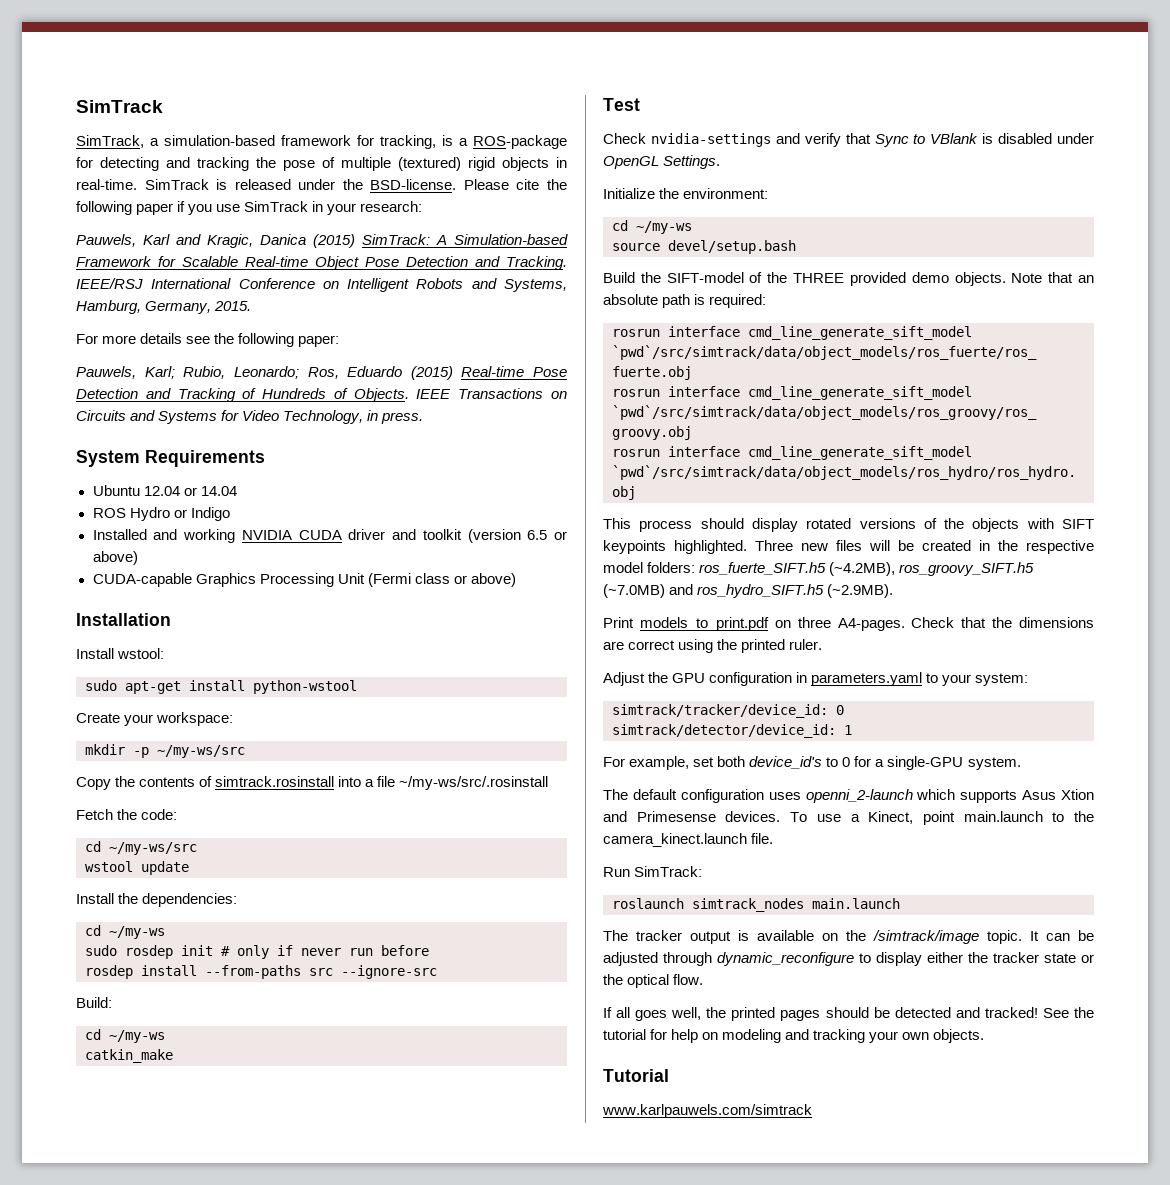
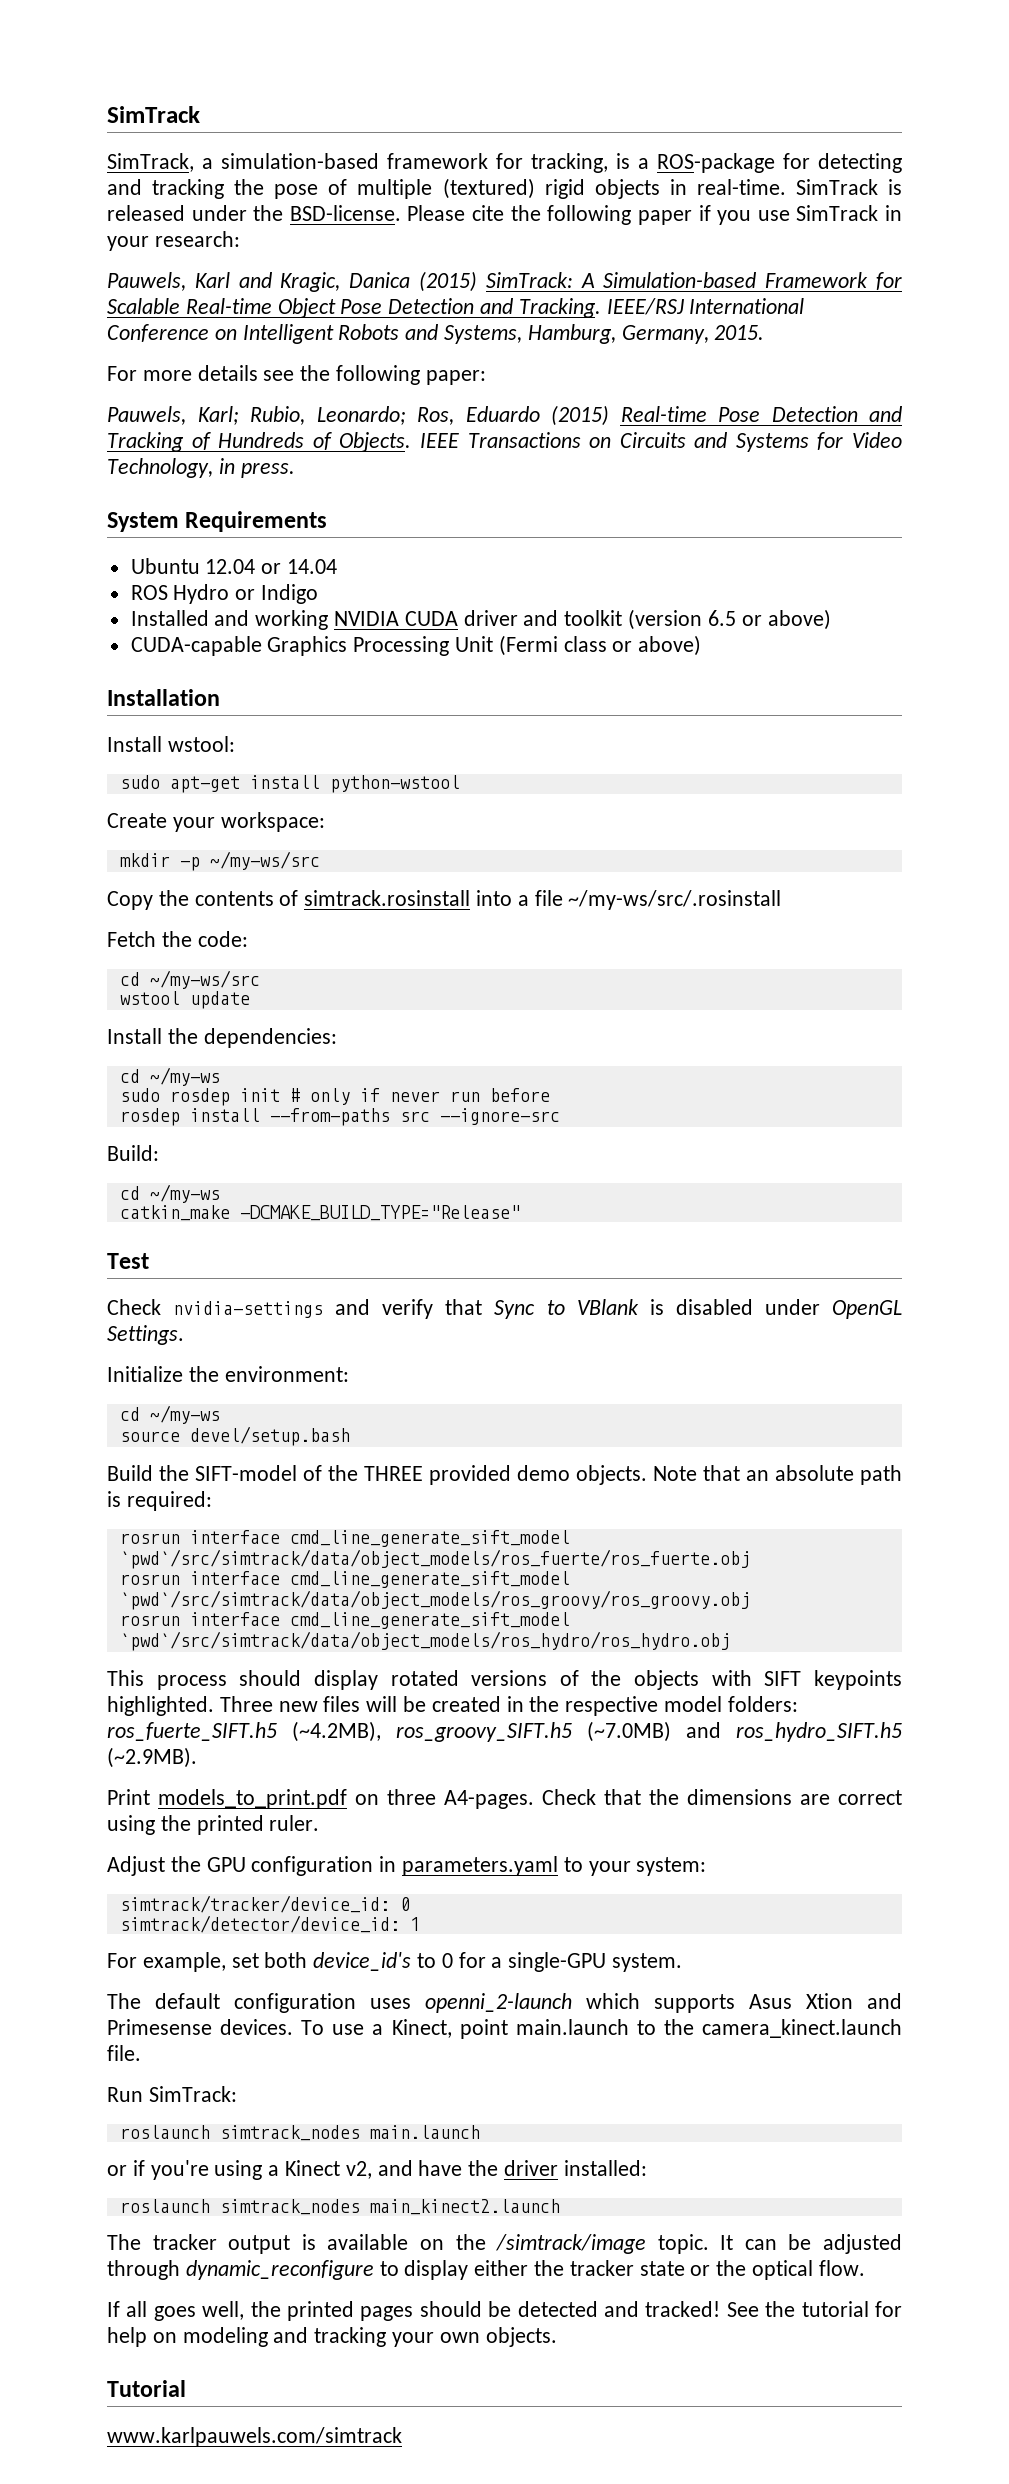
- catkin_make
+ catkin_make -DCMAKE_BUILD_TYPE="Release"
+ or if you're using a Kinect v2, and have the driver installed:
+ roslaunch simtrack_nodes main_kinect2.launch

